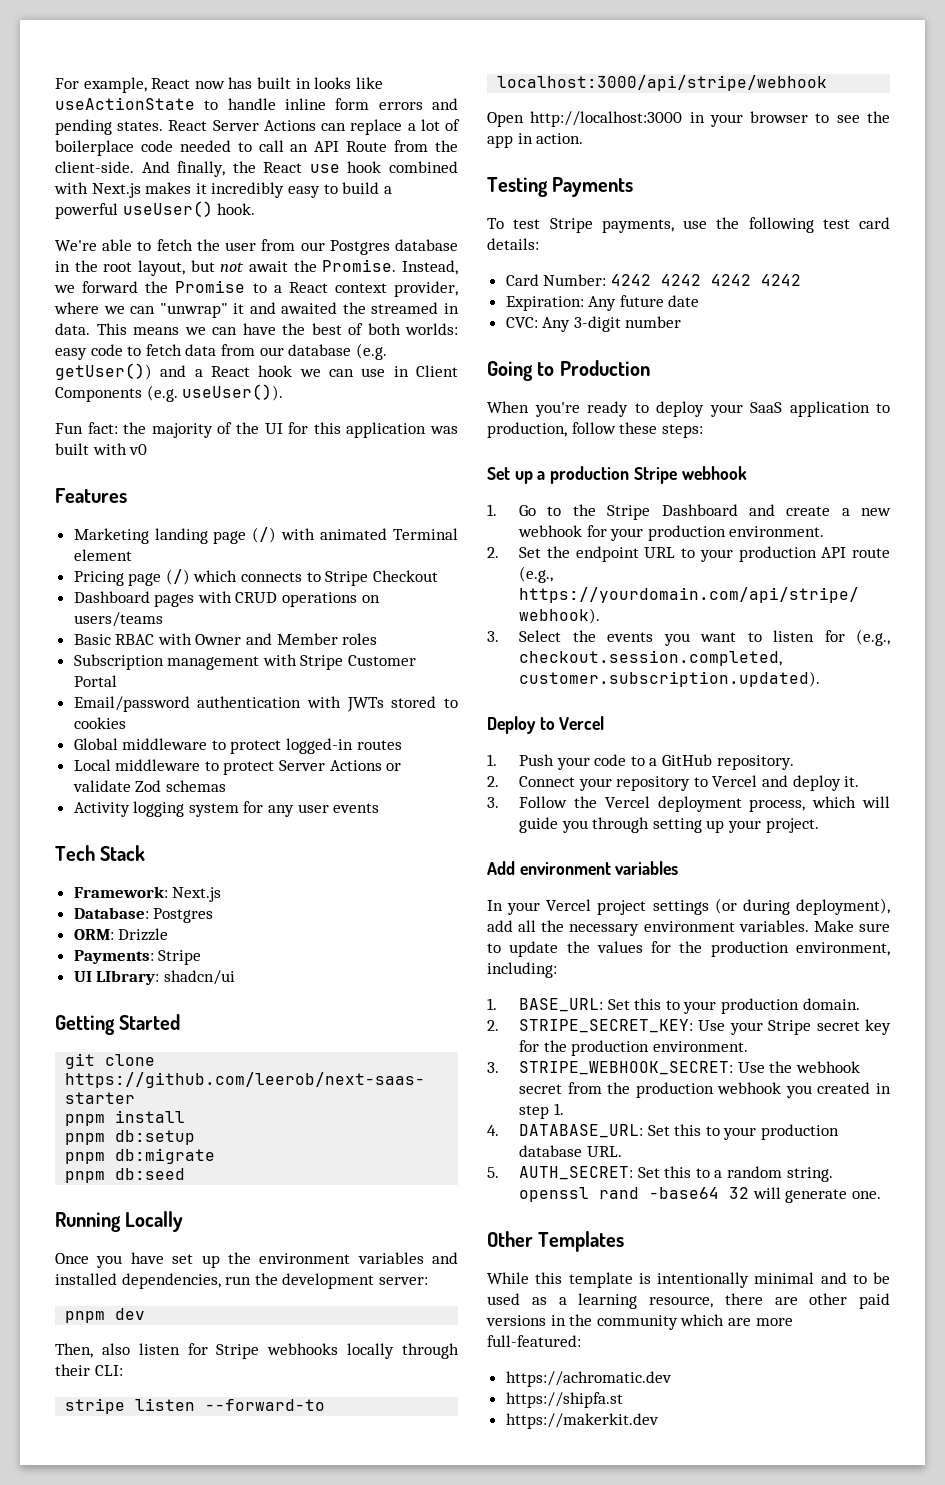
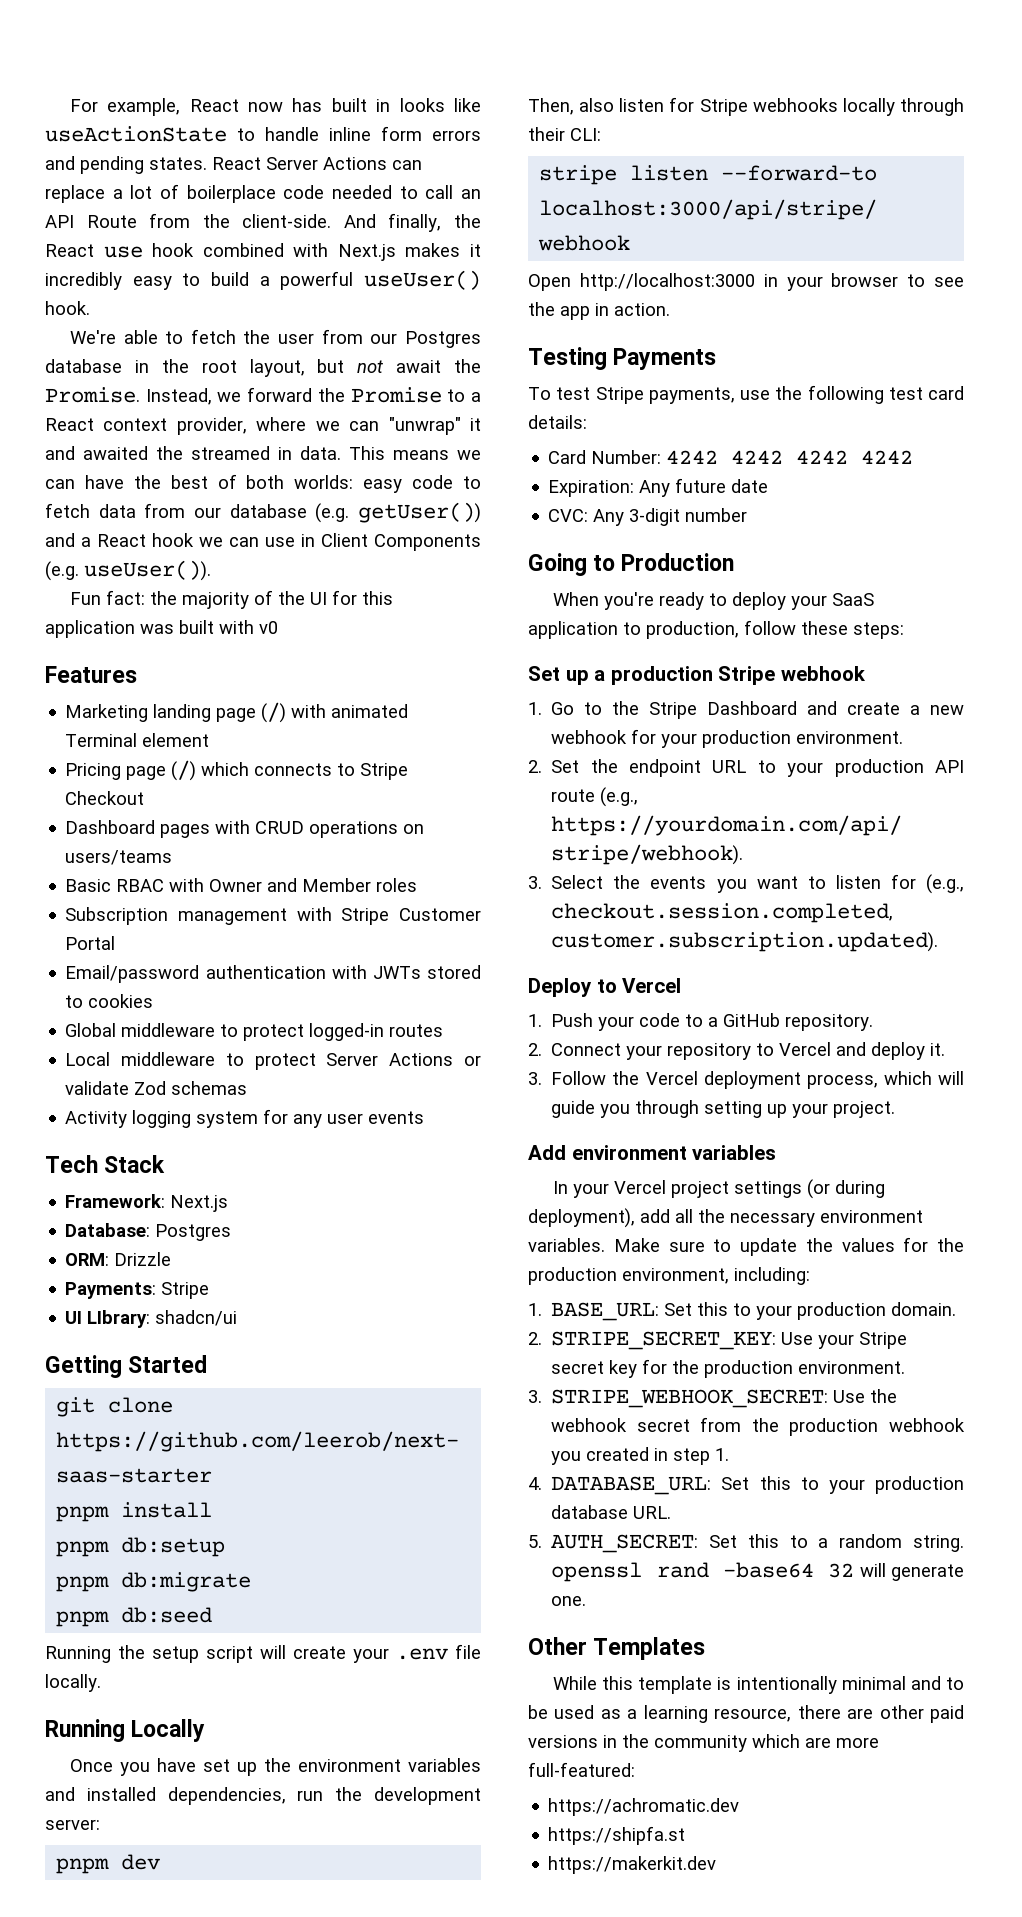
+ Running the setup script will create your .env file locally.

